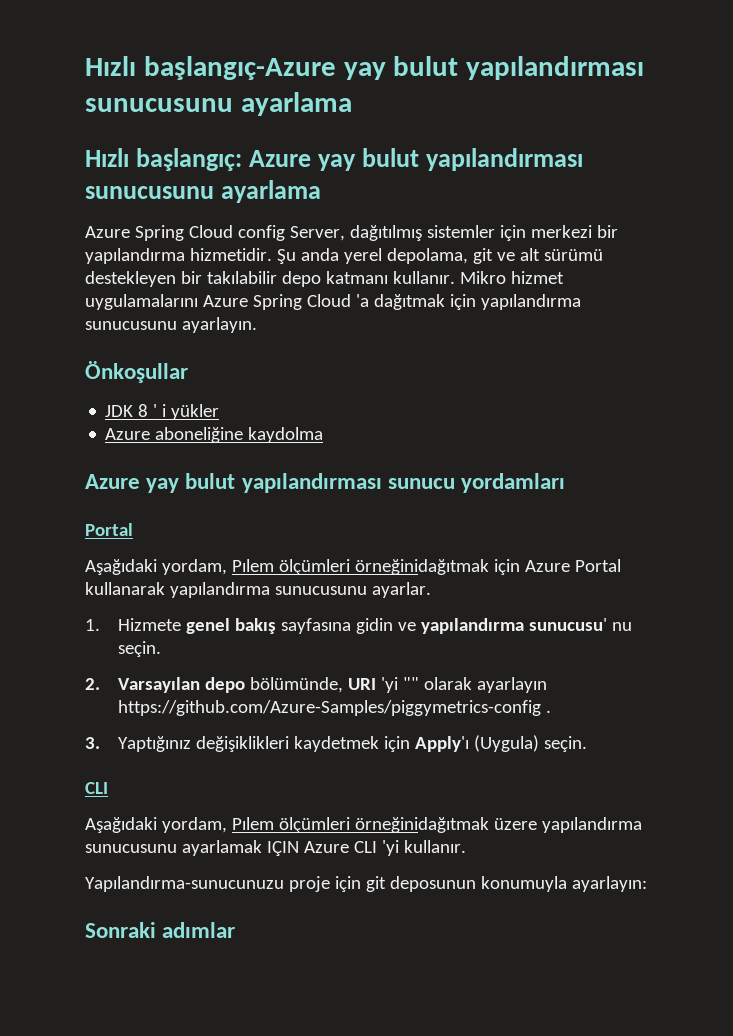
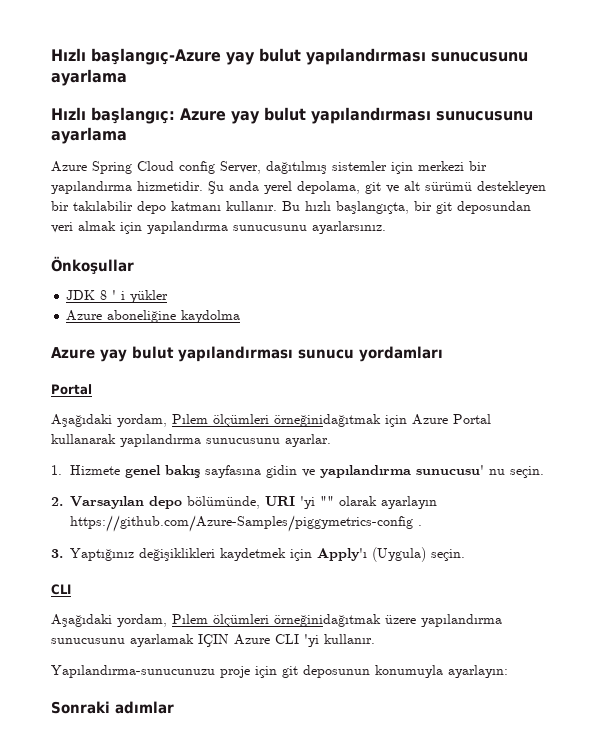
- Mikro hizmet uygulamalarını Azure Spring Cloud 'a dağıtmak için yapılandırma sunucusunu ayarlayın.
+ Bu hızlı başlangıçta, bir git deposundan veri almak için yapılandırma sunucusunu ayarlarsınız.

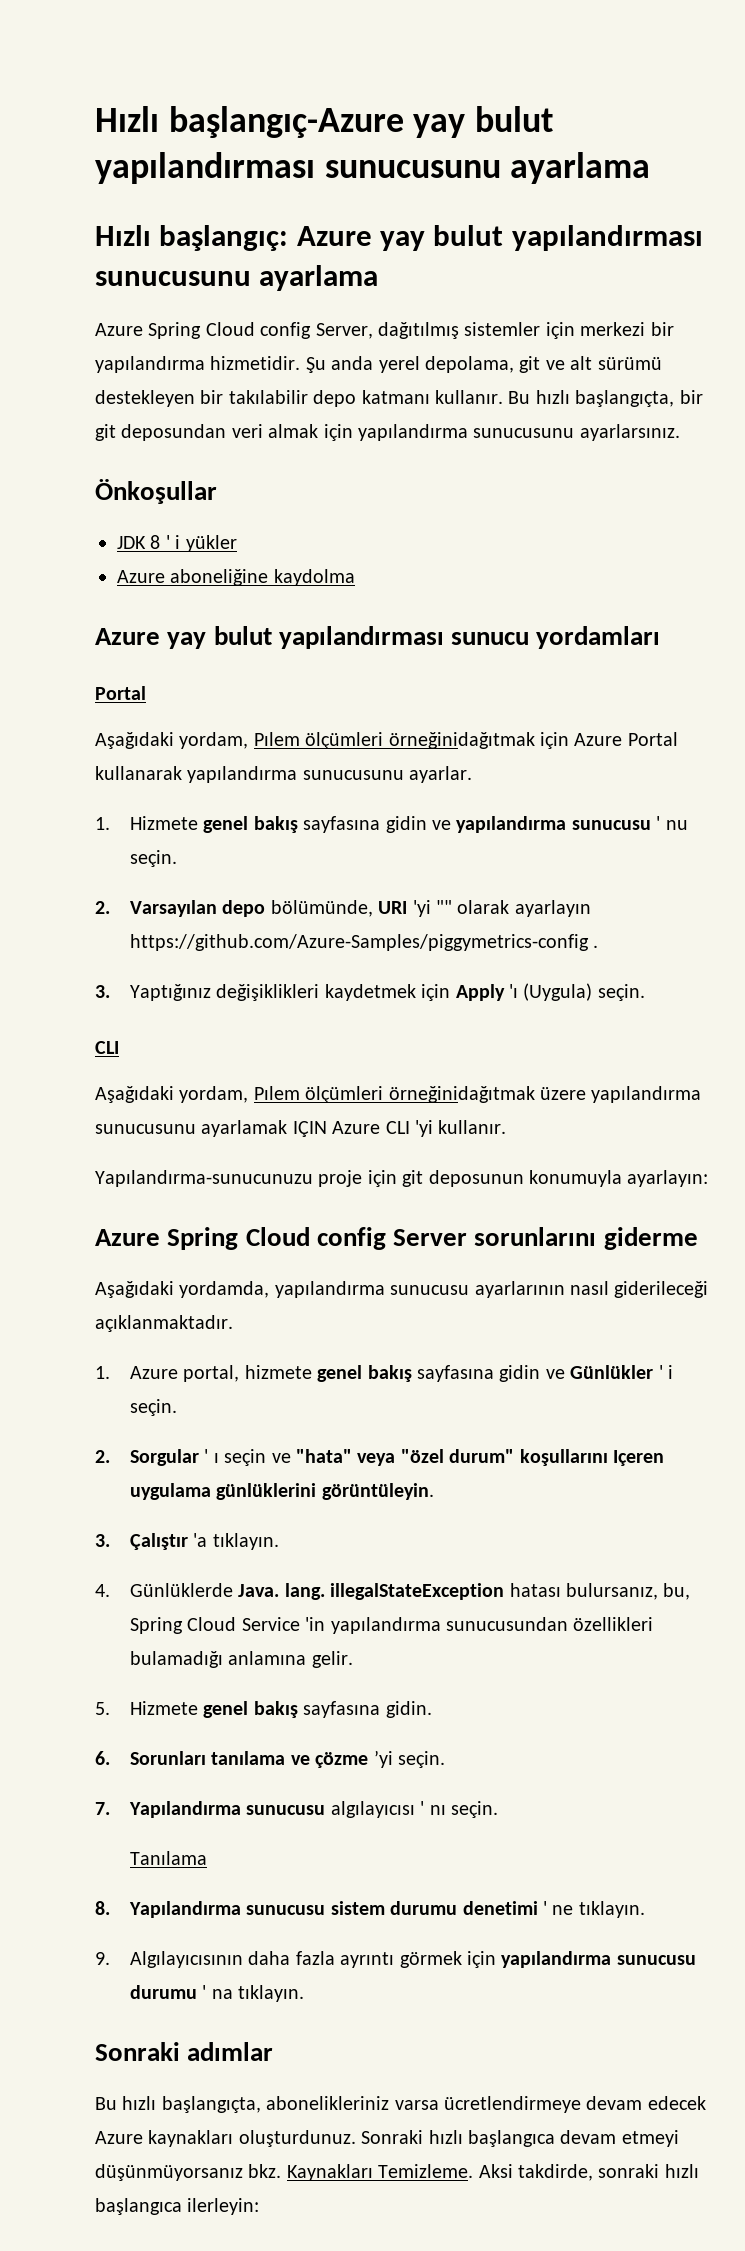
- 1. Hizmete genel bakış sayfasına gidin ve yapılandırma sunucusu' nu seçin.
+ 1. Hizmete genel bakış sayfasına gidin ve yapılandırma sunucusu ' nu seçin.
- 3. Yaptığınız değişiklikleri kaydetmek için Apply'ı (Uygula) seçin.
+ 3. Yaptığınız değişiklikleri kaydetmek için Apply 'ı (Uygula) seçin.
+ Azure Spring Cloud config Server sorunlarını giderme
+ Aşağıdaki yordamda, yapılandırma sunucusu ayarlarının nasıl giderileceği açıklanmaktadır.
+ 1. Azure portal, hizmete genel bakış sayfasına gidin ve Günlükler ' i seçin.
+ 2. Sorgular ' ı seçin ve "hata" veya "özel durum" koşullarını Içeren uygulama günlüklerini görüntüleyin.
+ 3. Çalıştır 'a tıklayın.
+ 4. Günlüklerde Java. lang. illegalStateException hatası bulursanız, bu, Spring Cloud Service 'in yapılandırma sunucusundan özellikleri bulamadığı anlamına gelir.
+ 5. Hizmete genel bakış sayfasına gidin.
+ 6. Sorunları tanılama ve çözme ’yi seçin.
+ 7. Yapılandırma sunucusu algılayıcısı ' nı seçin.
+ Tanılama
+ 8. Yapılandırma sunucusu sistem durumu denetimi ' ne tıklayın.
+ 9. Algılayıcısının daha fazla ayrıntı görmek için yapılandırma sunucusu durumu ' na tıklayın.
  Sonraki adımlar
+ Bu hızlı başlangıçta, abonelikleriniz varsa ücretlendirmeye devam edecek Azure kaynakları oluşturdunuz. Sonraki hızlı başlangıca devam etmeyi düşünmüyorsanız bkz. Kaynakları Temizleme. Aksi takdirde, sonraki hızlı başlangıca ilerleyin:

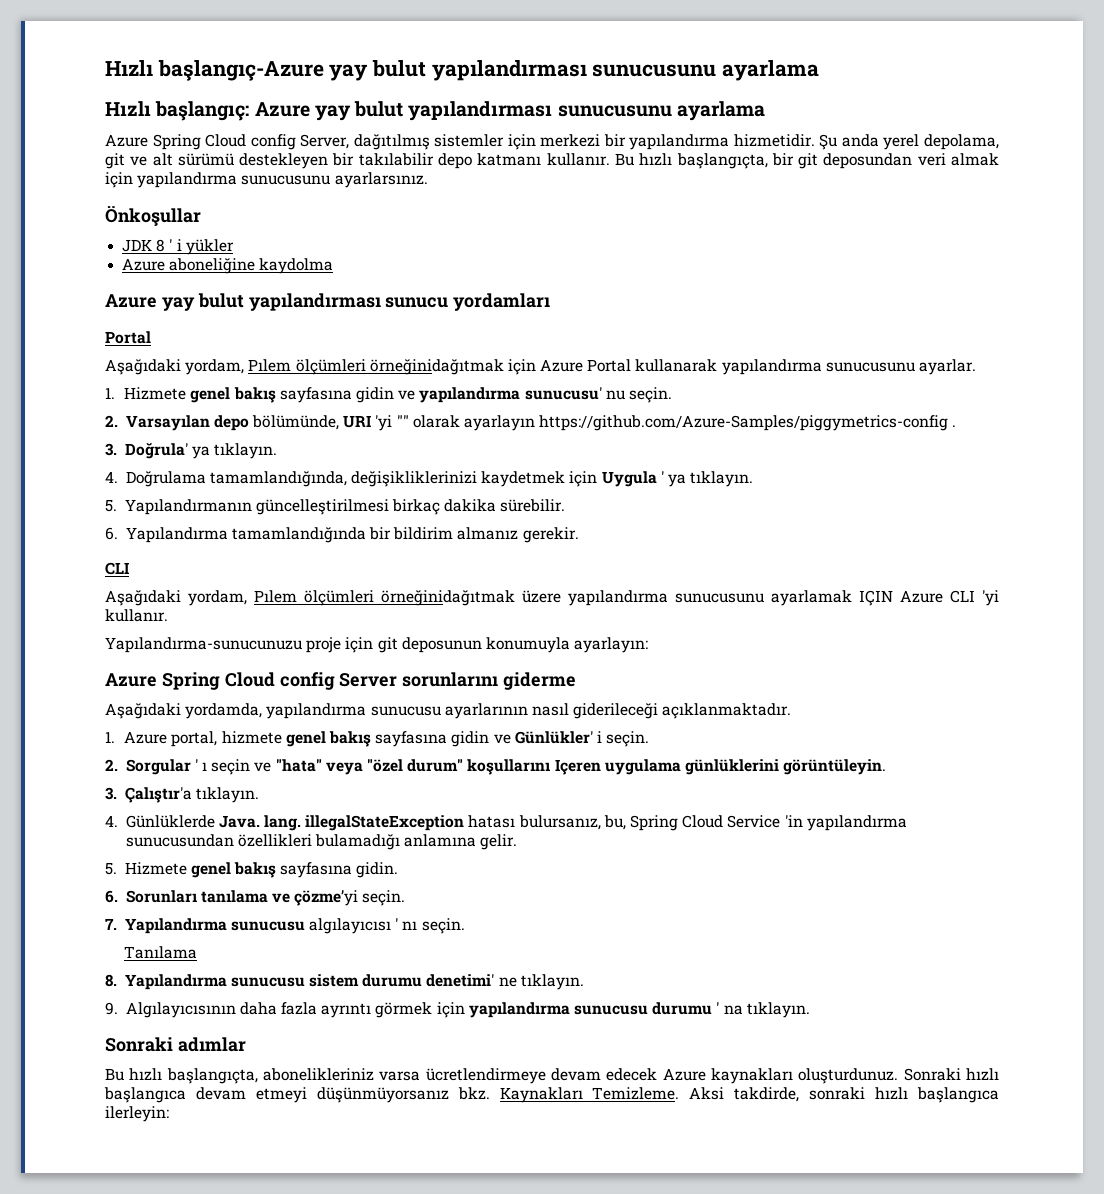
- 1. Hizmete genel bakış sayfasına gidin ve yapılandırma sunucusu ' nu seçin.
+ 1. Hizmete genel bakış sayfasına gidin ve yapılandırma sunucusu' nu seçin.
- 3. Yaptığınız değişiklikleri kaydetmek için Apply 'ı (Uygula) seçin.
+ 3. Doğrula' ya tıklayın.
+ 4. Doğrulama tamamlandığında, değişikliklerinizi kaydetmek için Uygula ' ya tıklayın.
+ 5. Yapılandırmanın güncelleştirilmesi birkaç dakika sürebilir.
+ 6. Yapılandırma tamamlandığında bir bildirim almanız gerekir.
- 1. Azure portal, hizmete genel bakış sayfasına gidin ve Günlükler ' i seçin.
+ 1. Azure portal, hizmete genel bakış sayfasına gidin ve Günlükler' i seçin.
- 3. Çalıştır 'a tıklayın.
+ 3. Çalıştır'a tıklayın.
- 6. Sorunları tanılama ve çözme ’yi seçin.
+ 6. Sorunları tanılama ve çözme’yi seçin.
- 8. Yapılandırma sunucusu sistem durumu denetimi ' ne tıklayın.
+ 8. Yapılandırma sunucusu sistem durumu denetimi' ne tıklayın.

